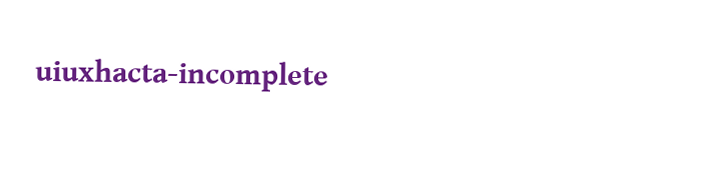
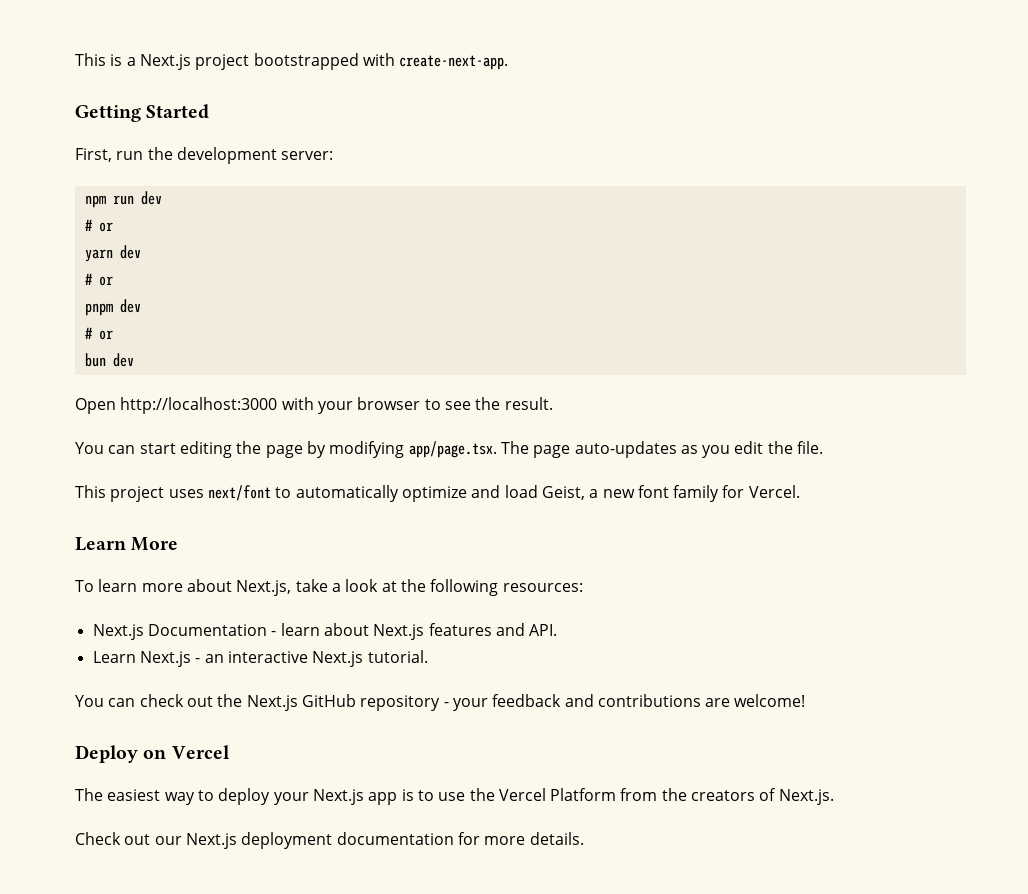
- uiuxhacta-incomplete
+ This is a Next.js project bootstrapped with create-next-app.
+ Getting Started
+ First, run the development server:
+ npm run dev
+ # or
+ yarn dev
+ # or
+ pnpm dev
+ # or
+ bun dev
+ Open http://localhost:3000 with your browser to see the result.
+ You can start editing the page by modifying app/page.tsx. The page auto-updates as you edit the file.
+ This project uses next/font to automatically optimize and load Geist, a new font family for Vercel.
+ Learn More
+ To learn more about Next.js, take a look at the following resources:
+ Next.js Documentation - learn about Next.js features and API.
+ Learn Next.js - an interactive Next.js tutorial.
+ You can check out the Next.js GitHub repository - your feedback and contributions are welcome!
+ Deploy on Vercel
+ The easiest way to deploy your Next.js app is to use the Vercel Platform from the creators of Next.js.
+ Check out our Next.js deployment documentation for more details.

